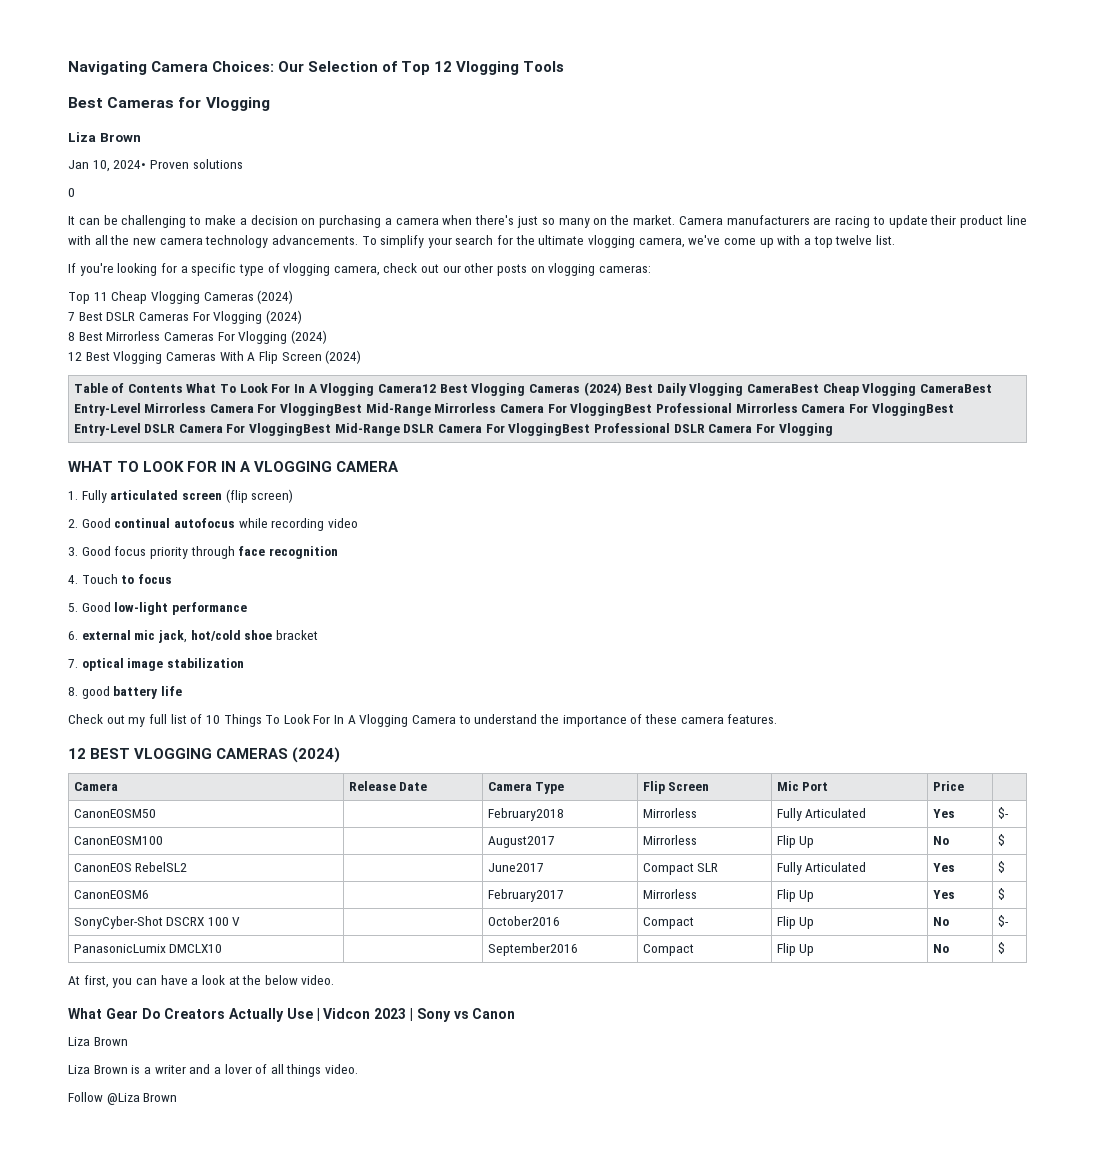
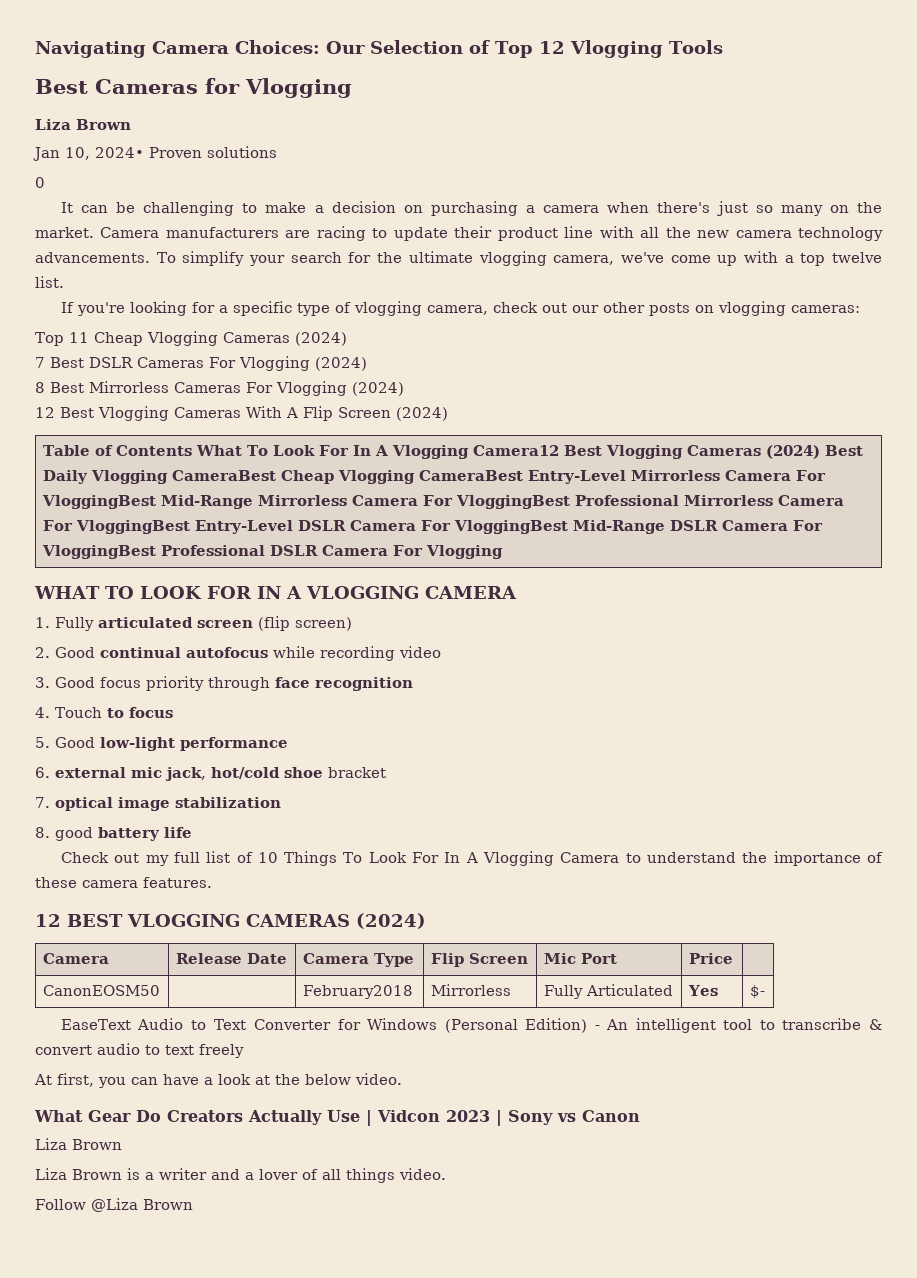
- CanonEOSM100 | | August2017 | Mirrorless | Flip Up | No | $
- CanonEOS RebelSL2 | | June2017 | Compact SLR | Fully Articulated | Yes | $
- CanonEOSM6 | | February2017 | Mirrorless | Flip Up | Yes | $
- SonyCyber-Shot DSCRX 100 V | | October2016 | Compact | Flip Up | No | $-
- PanasonicLumix DMCLX10 | | September2016 | Compact | Flip Up | No | $
+ EaseText Audio to Text Converter for Windows (Personal Edition) - An intelligent tool to transcribe & convert audio to text freely

